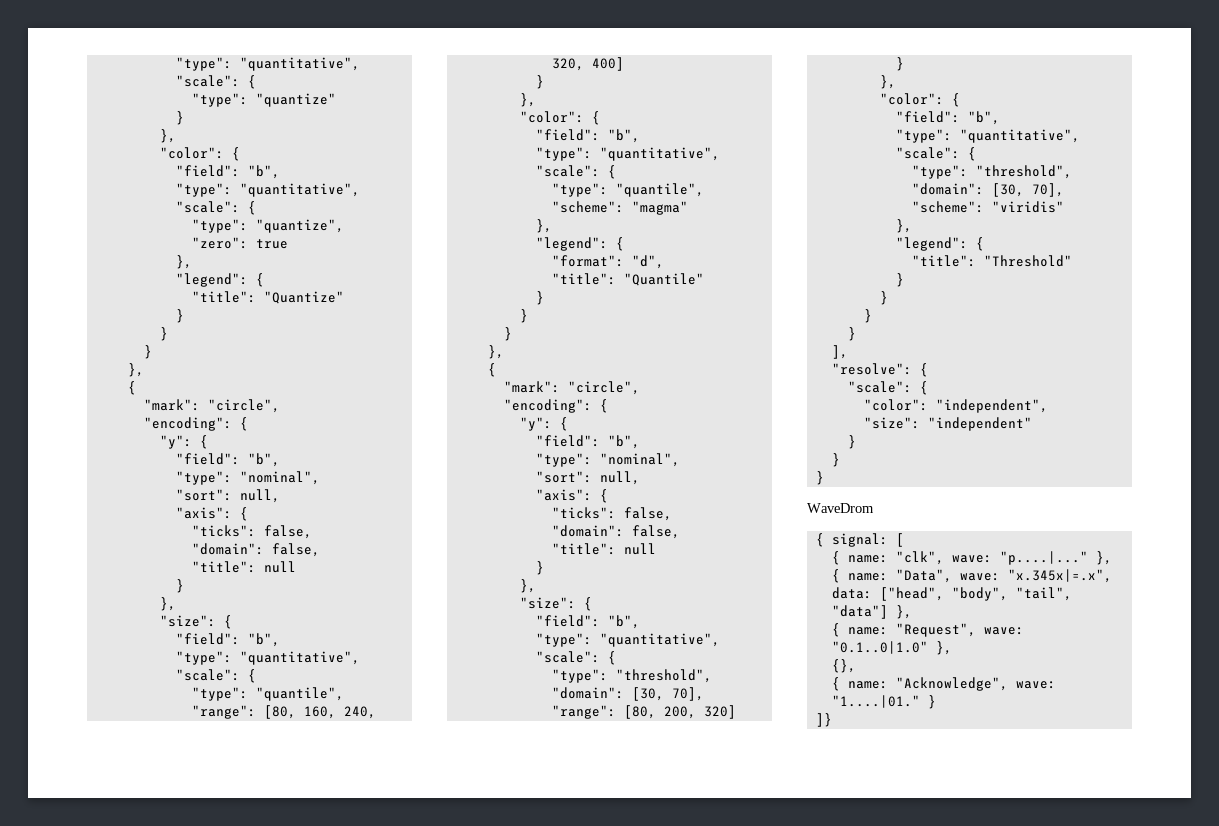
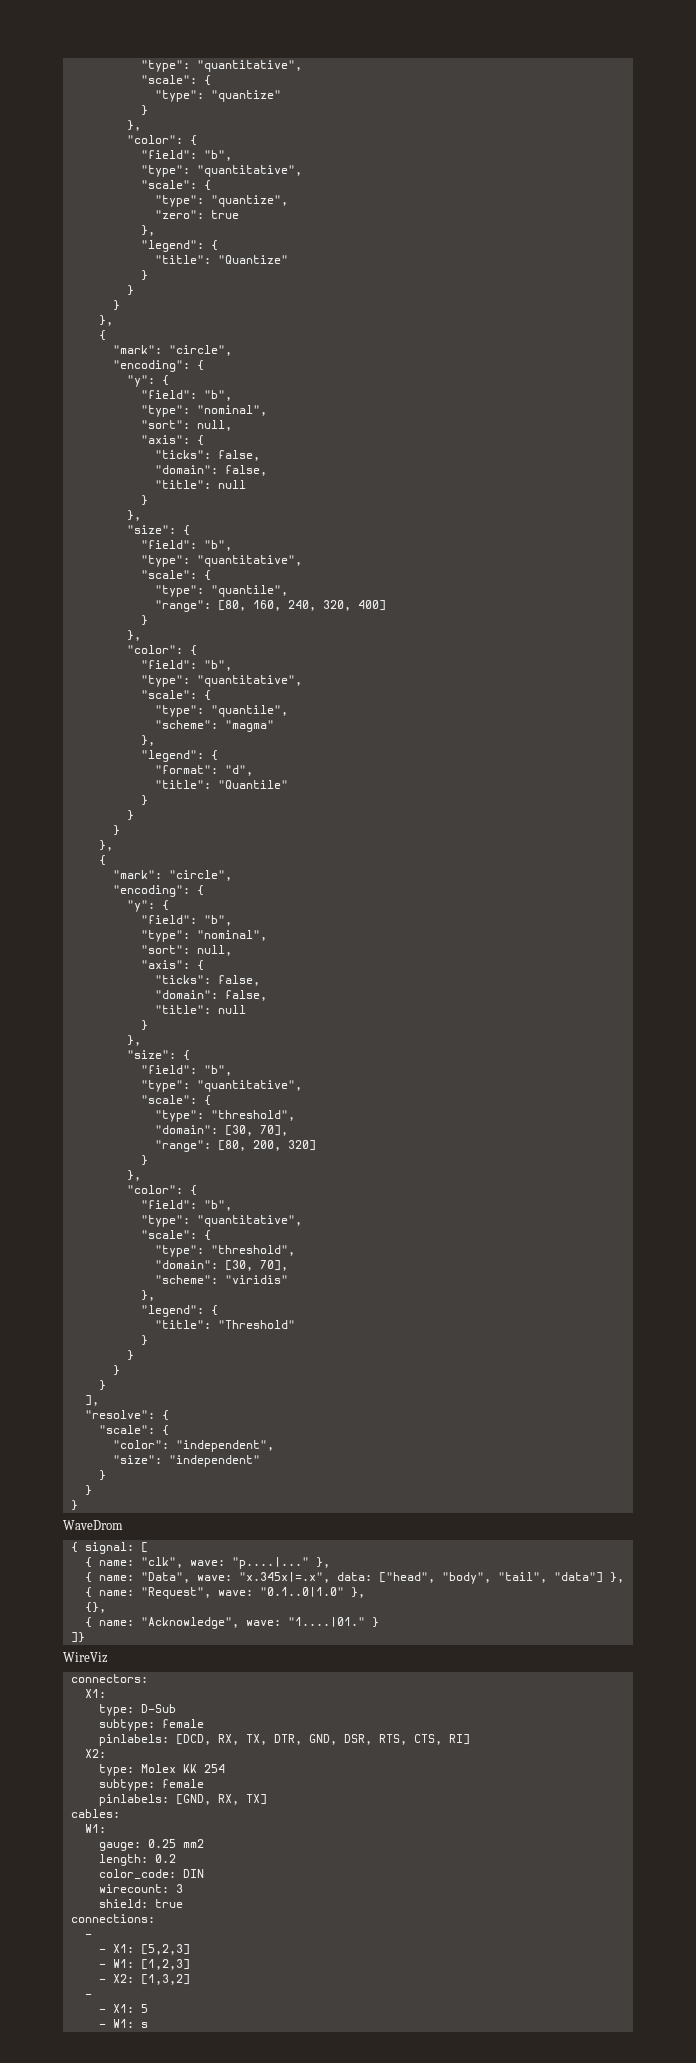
+ WireViz
+ connectors:
+ X1:
+ type: D-Sub
+ subtype: female
+ pinlabels: [DCD, RX, TX, DTR, GND, DSR, RTS, CTS, RI]
+ X2:
+ type: Molex KK 254
+ subtype: female
+ pinlabels: [GND, RX, TX]
+ cables:
+ W1:
+ gauge: 0.25 mm2
+ length: 0.2
+ color_code: DIN
+ wirecount: 3
+ shield: true
+ connections:
+ -
+ - X1: [5,2,3]
+ - W1: [1,2,3]
+ - X2: [1,3,2]
+ -
+ - X1: 5
+ - W1: s

